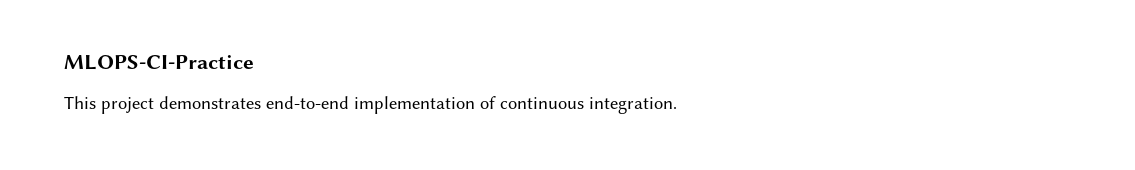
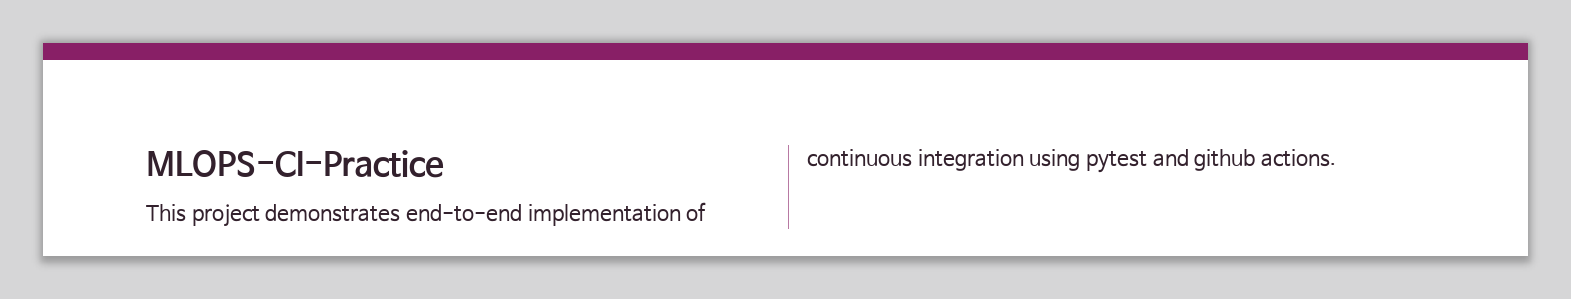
- This project demonstrates end-to-end implementation of continuous integration.
+ This project demonstrates end-to-end implementation of continuous integration using pytest and github actions.

